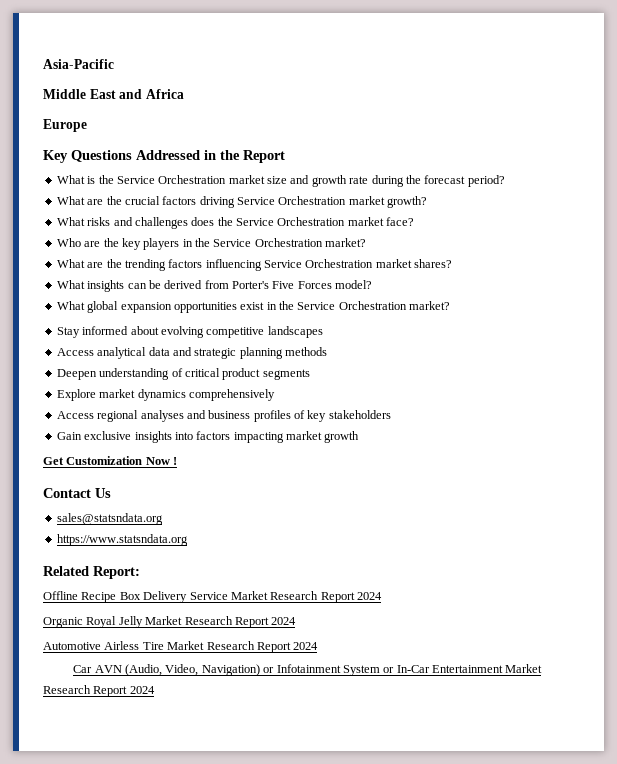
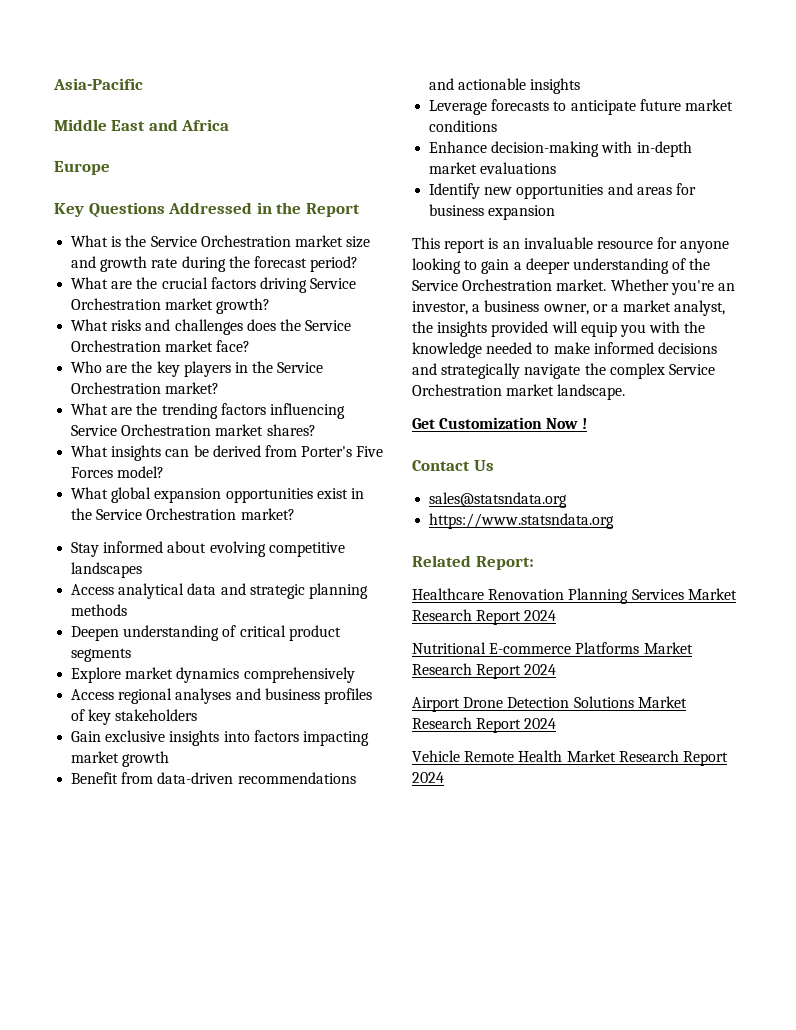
+ Benefit from data-driven recommendations and actionable insights
+ Leverage forecasts to anticipate future market conditions
+ Enhance decision-making with in-depth market evaluations
+ Identify new opportunities and areas for business expansion
+ This report is an invaluable resource for anyone looking to gain a deeper understanding of the Service Orchestration market. Whether you're an investor, a business owner, or a market analyst, the insights provided will equip you with the knowledge needed to make informed decisions and strategically navigate the complex Service Orchestration market landscape.
- Offline Recipe Box Delivery Service Market Research Report 2024
- Organic Royal Jelly Market Research Report 2024
- Automotive Airless Tire Market Research Report 2024
- Car AVN (Audio, Video, Navigation) or Infotainment System or In-Car Entertainment Market Research Report 2024
+ Healthcare Renovation Planning Services Market Research Report 2024
+ Nutritional E-commerce Platforms Market Research Report 2024
+ Airport Drone Detection Solutions Market Research Report 2024
+ Vehicle Remote Health Market Research Report 2024

